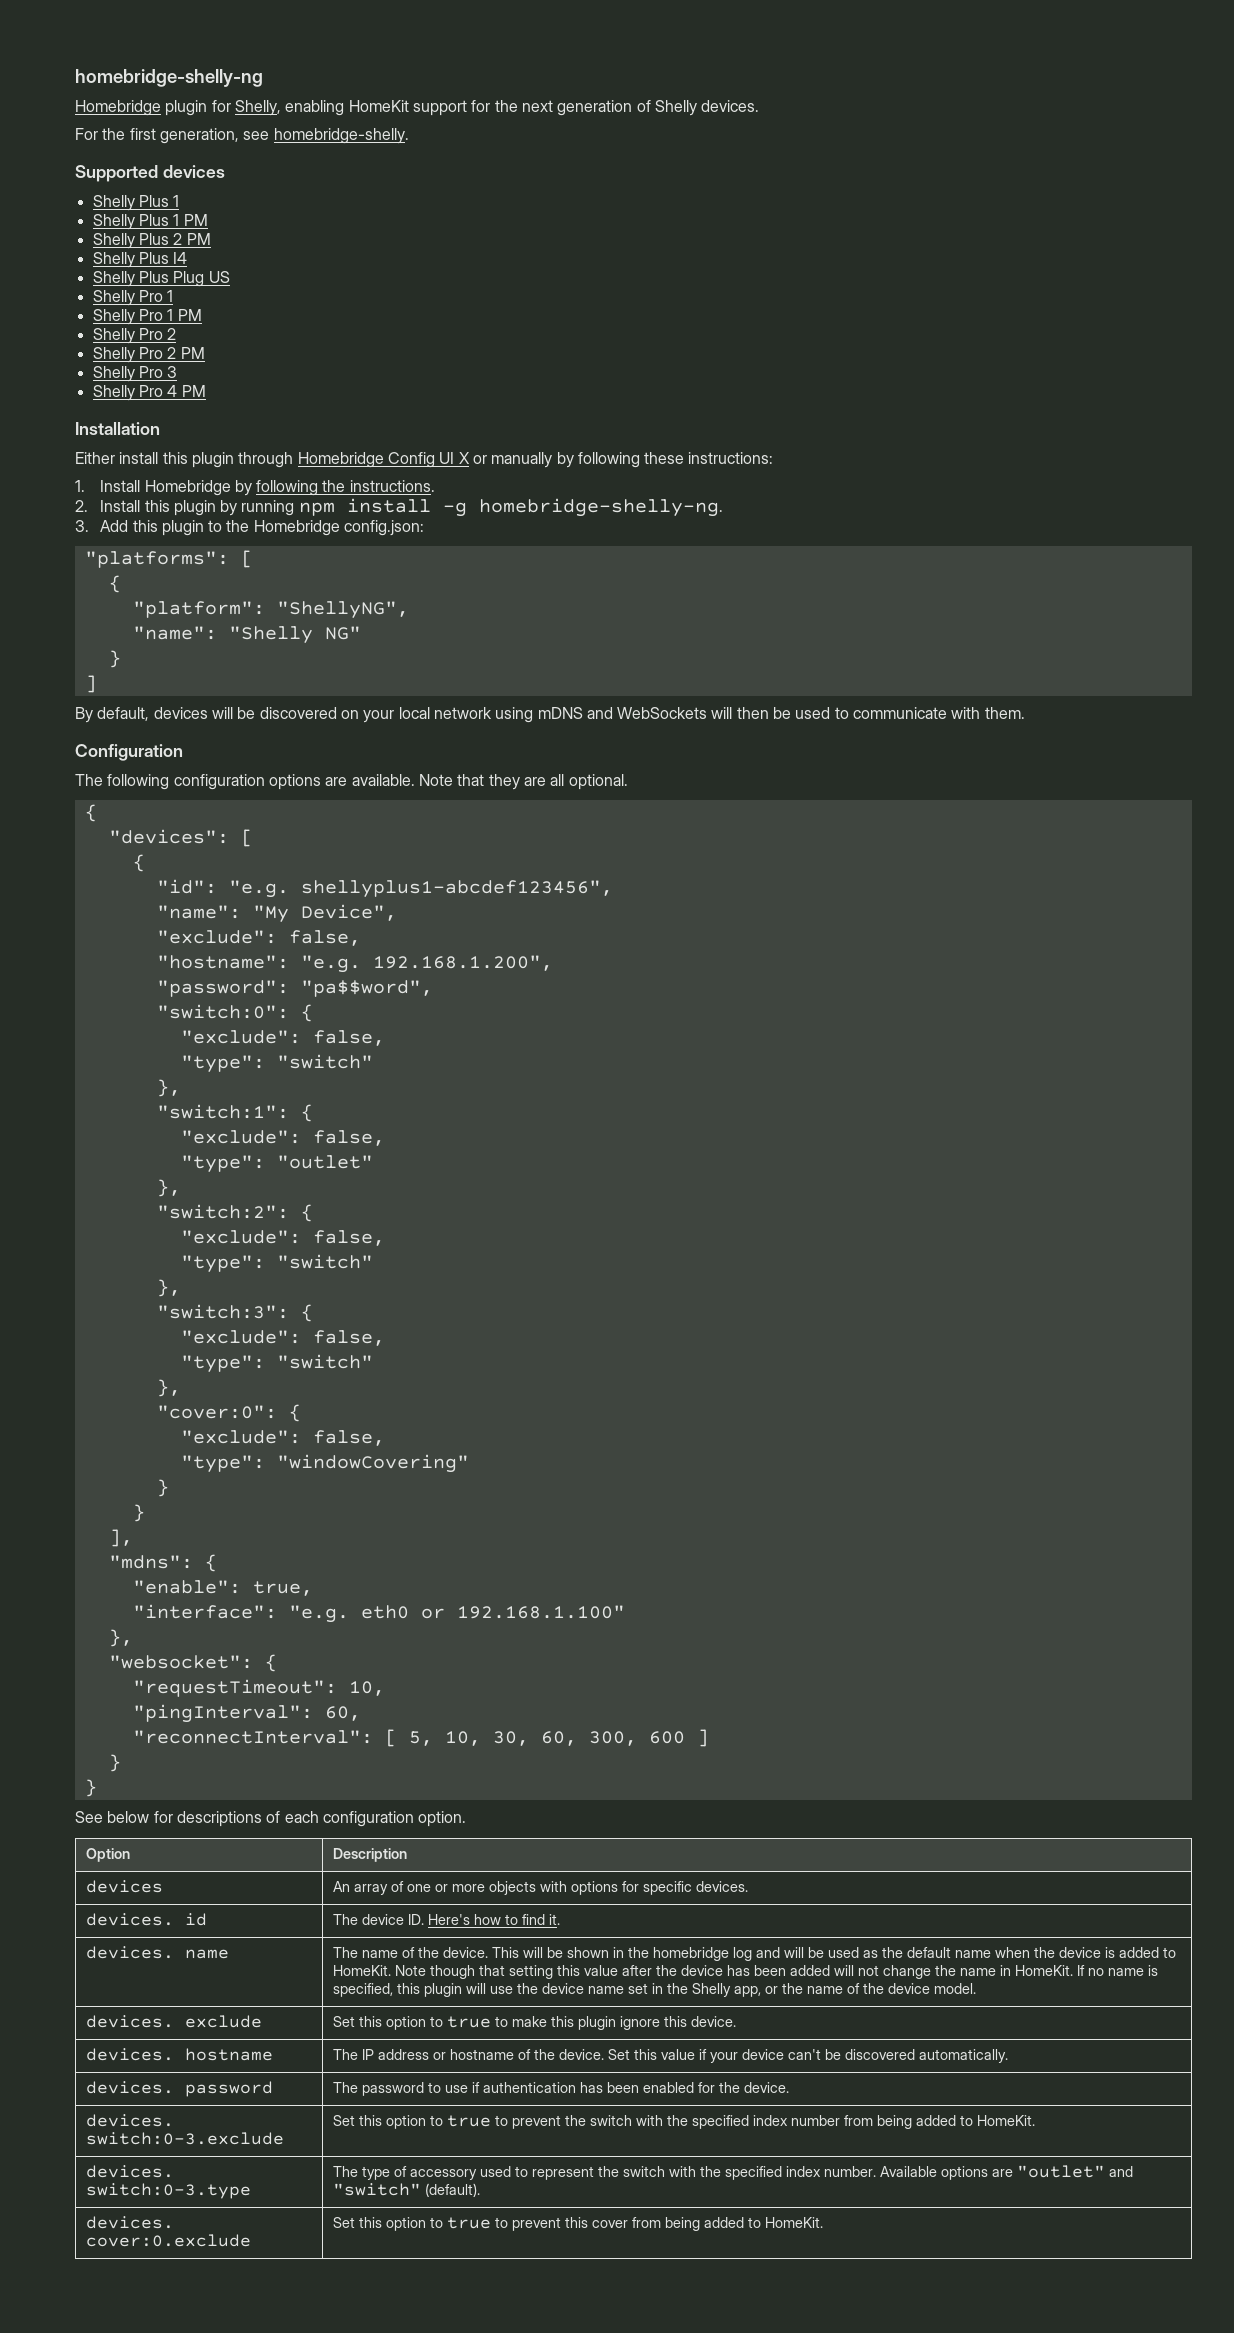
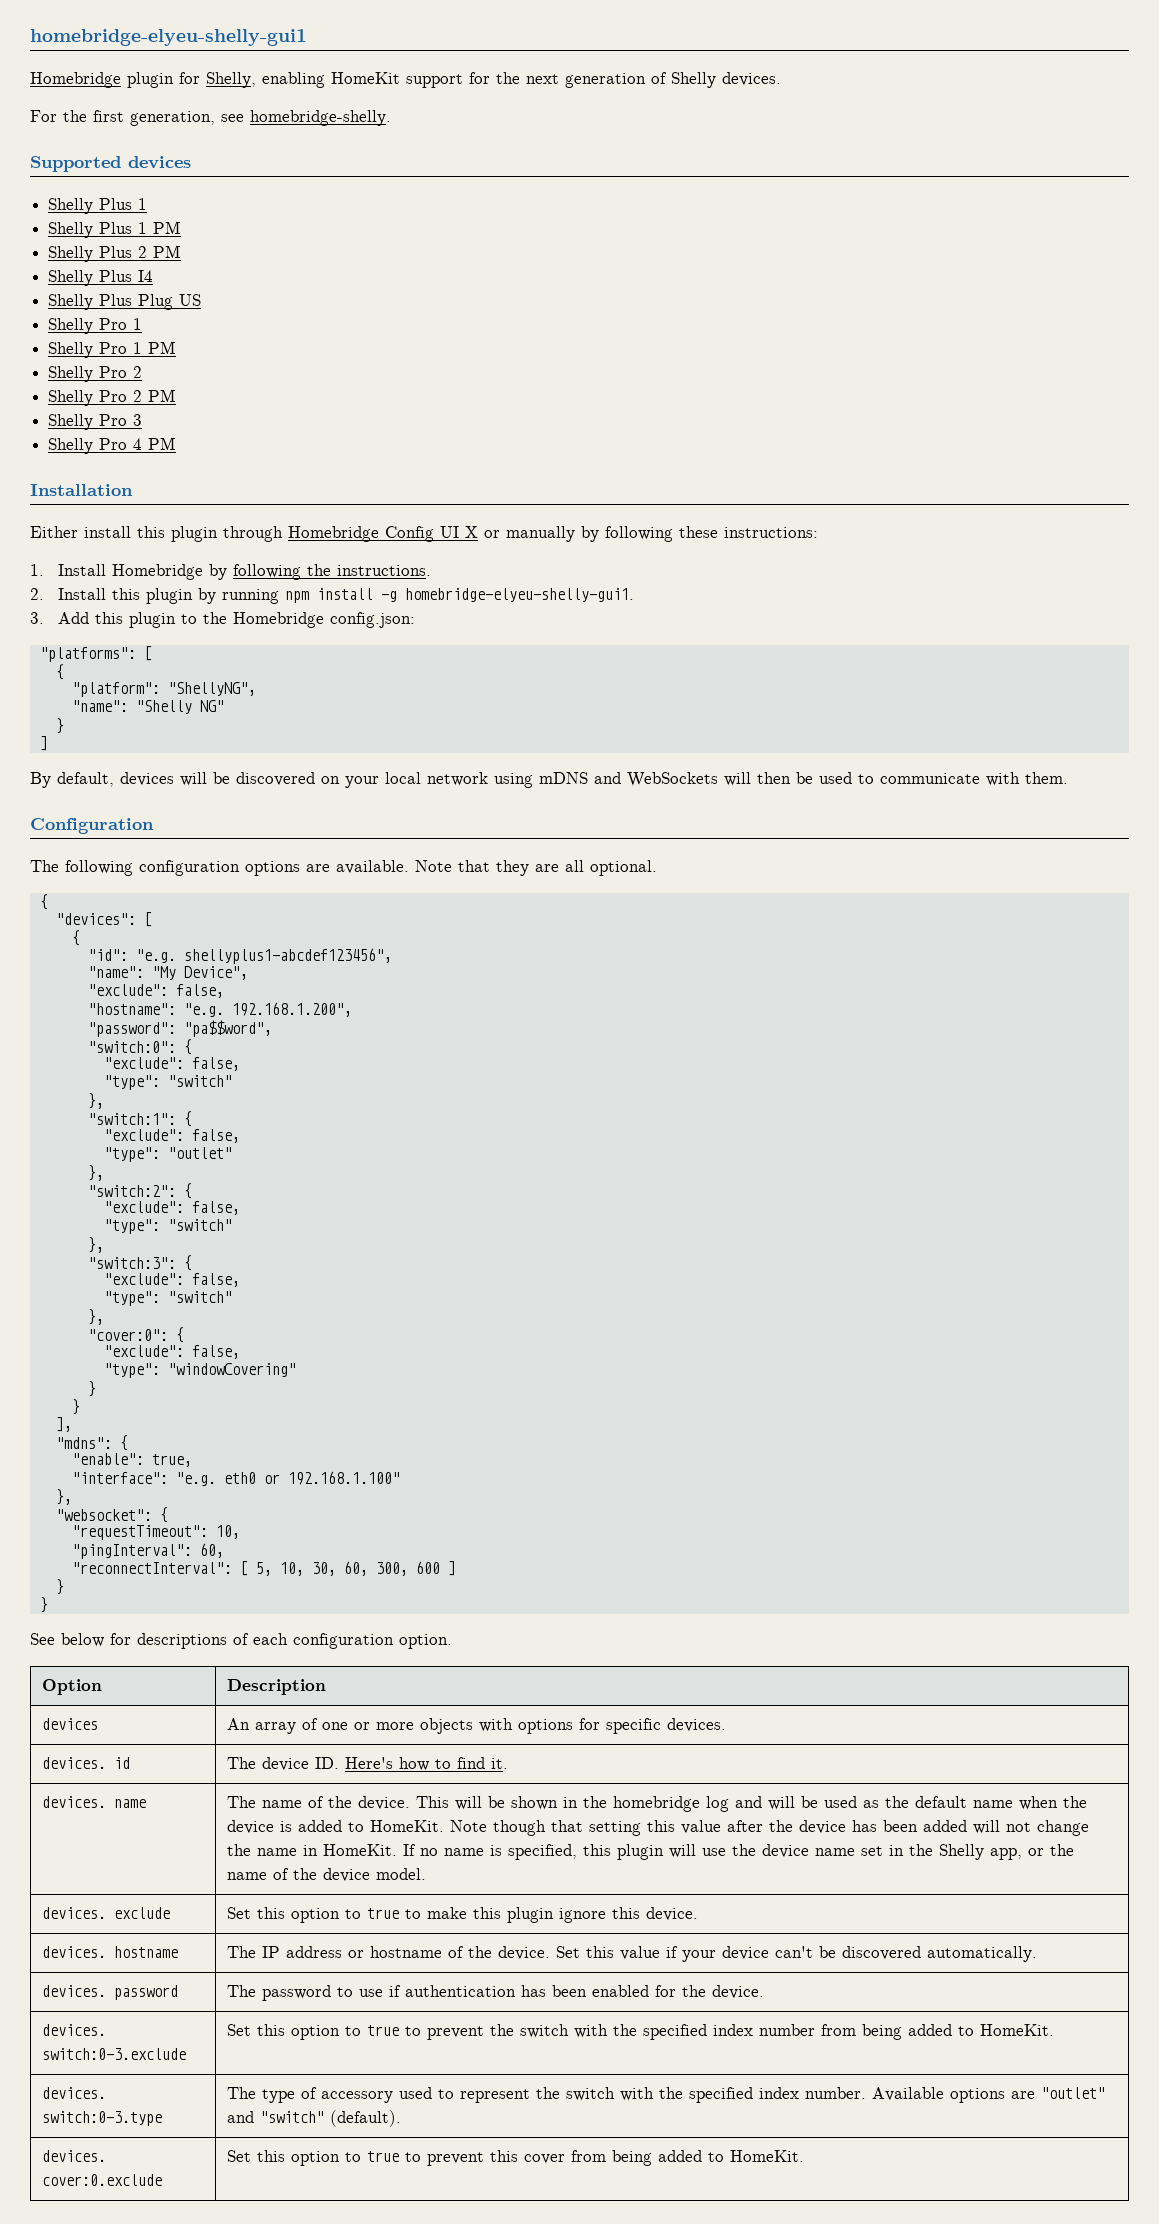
- homebridge-shelly-ng
+ homebridge-elyeu-shelly-gui1
- 2. Install this plugin by running npm install -g homebridge-shelly-ng.
+ 2. Install this plugin by running npm install -g homebridge-elyeu-shelly-gui1.

